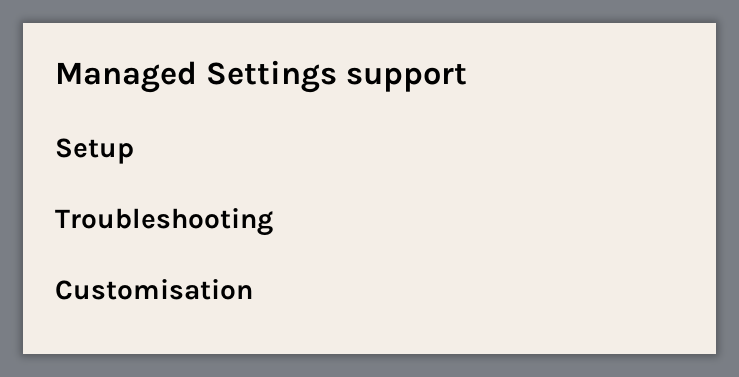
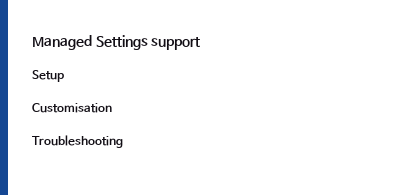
+ Customisation
- Customisation

